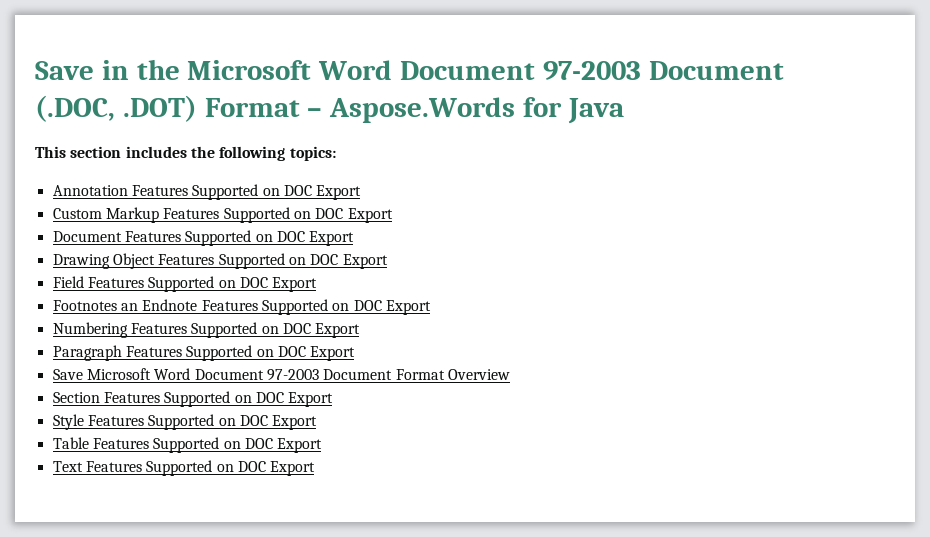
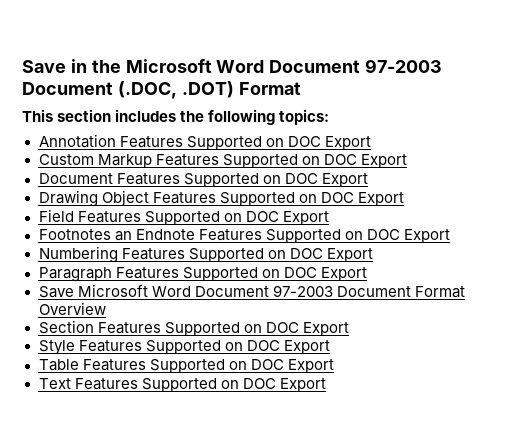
- Save in the Microsoft Word Document 97-2003 Document (.DOC, .DOT) Format – Aspose.Words for Java
+ Save in the Microsoft Word Document 97-2003 Document (.DOC, .DOT) Format

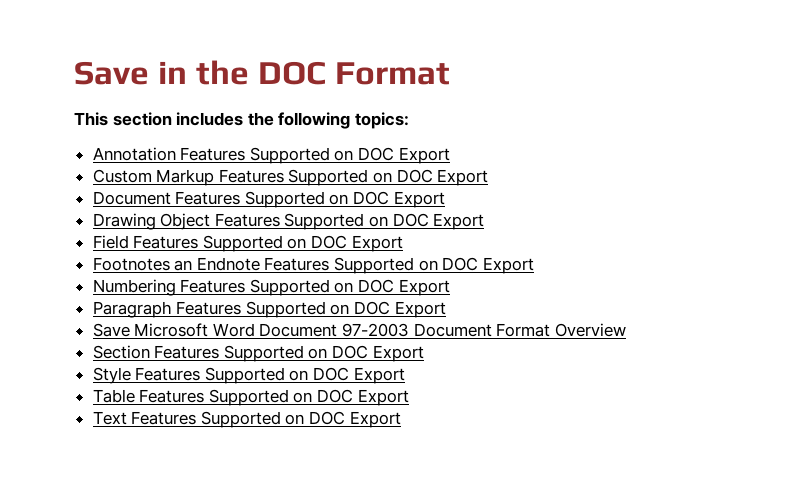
- Save in the Microsoft Word Document 97-2003 Document (.DOC, .DOT) Format
+ Save in the DOC Format

